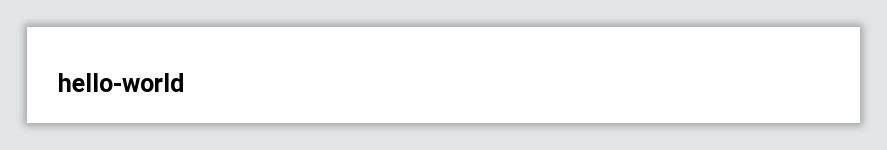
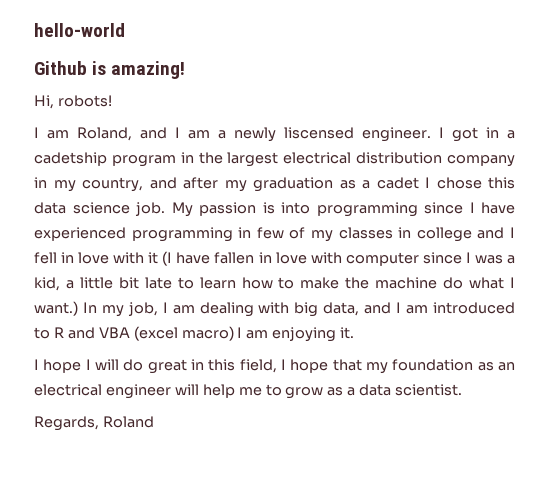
+ Github is amazing!
+ Hi, robots!
+ I am Roland, and I am a newly liscensed engineer. I got in a cadetship program in the largest electrical distribution company in my country, and after my graduation as a cadet I chose this data science job. My passion is into programming since I have experienced programming in few of my classes in college and I fell in love with it (I have fallen in love with computer since I was a kid, a little bit late to learn how to make the machine do what I want.) In my job, I am dealing with big data, and I am introduced to R and VBA (excel macro) I am enjoying it.
+ I hope I will do great in this field, I hope that my foundation as an electrical engineer will help me to grow as a data scientist.
+ Regards, Roland

